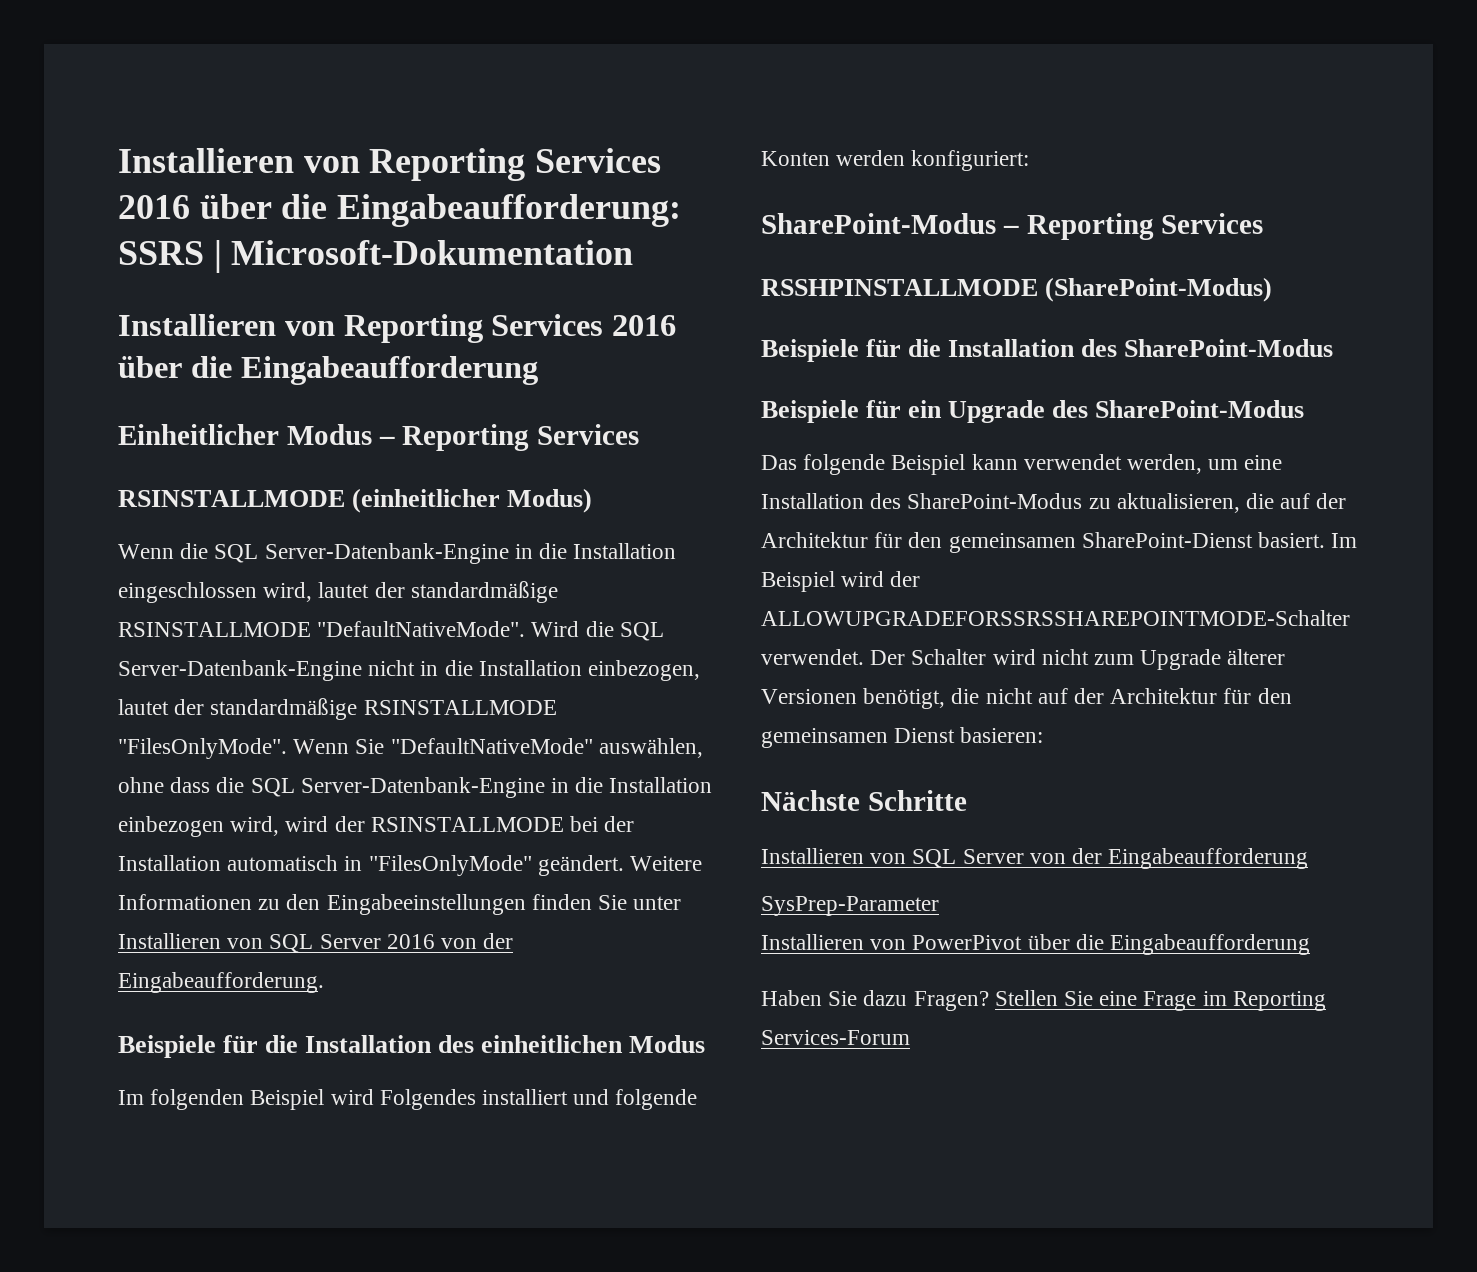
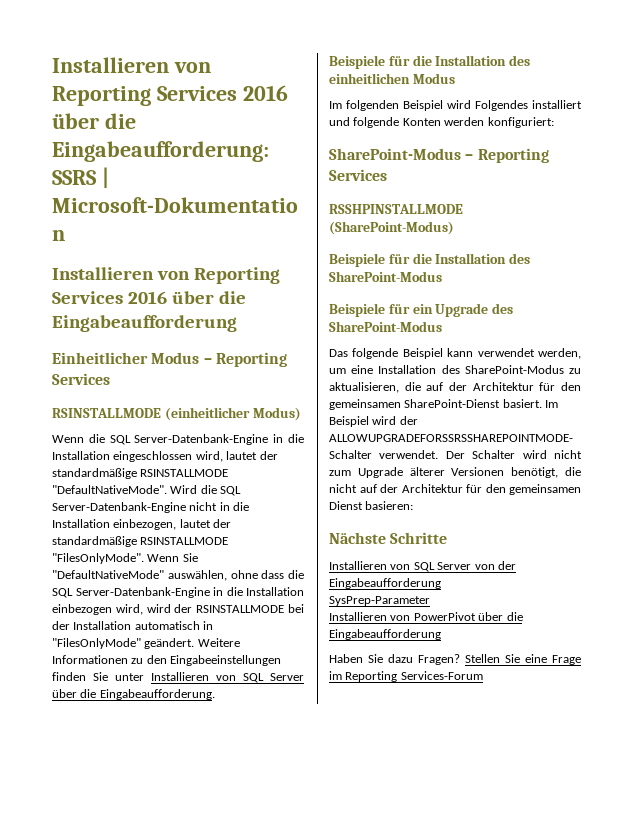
- Weitere Informationen zu den Eingabeeinstellungen finden Sie unter Installieren von SQL Server 2016 von der Eingabeaufforderung.
+ Weitere Informationen zu den Eingabeeinstellungen finden Sie unter Installieren von SQL Server über die Eingabeaufforderung.

